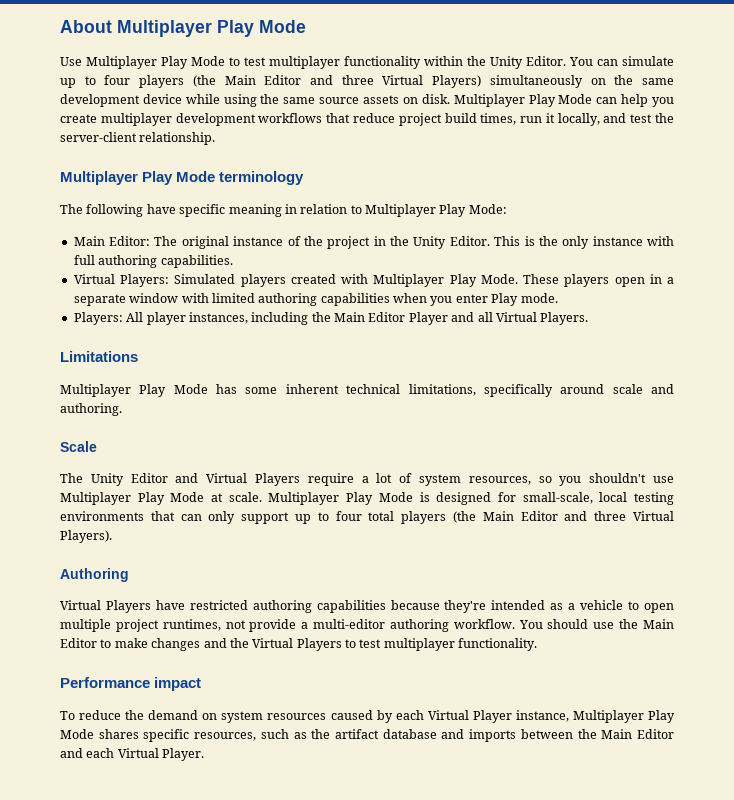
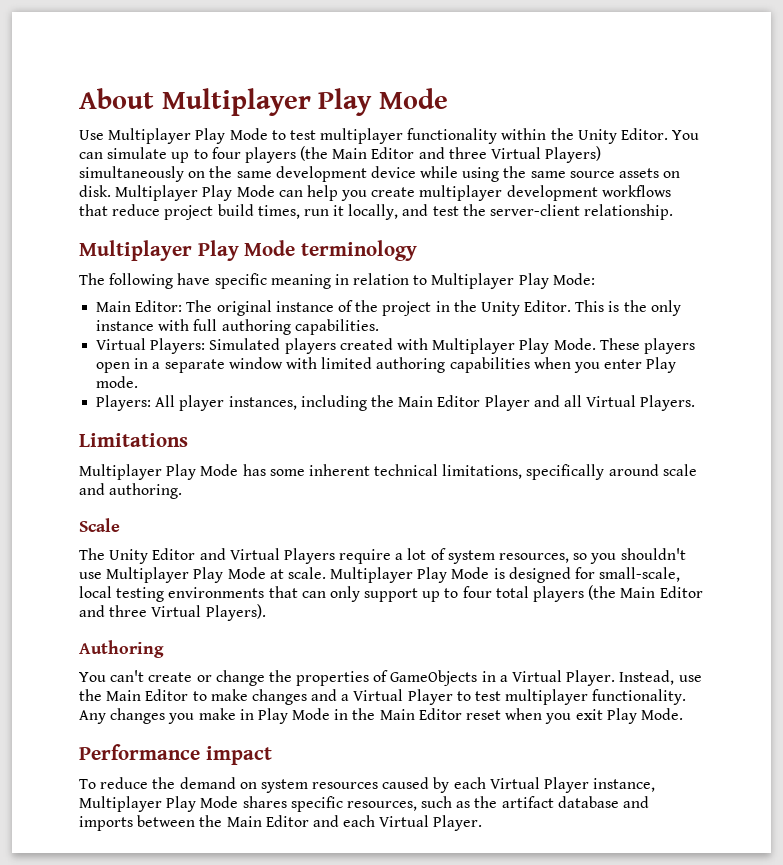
- Virtual Players have restricted authoring capabilities because they're intended as a vehicle to open multiple project runtimes, not provide a multi-editor authoring workflow. You should use the Main Editor to make changes and the Virtual Players to test multiplayer functionality.
+ You can't create or change the properties of GameObjects in a Virtual Player. Instead, use the Main Editor to make changes and a Virtual Player to test multiplayer functionality. Any changes you make in Play Mode in the Main Editor reset when you exit Play Mode.

